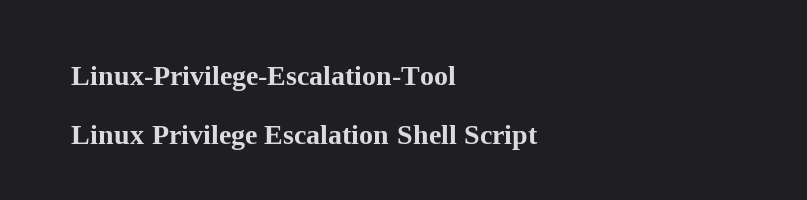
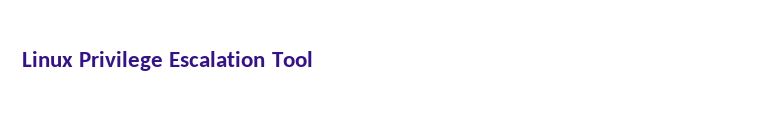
- Linux-Privilege-Escalation-Tool
- Linux Privilege Escalation Shell Script
+ Linux Privilege Escalation Tool

